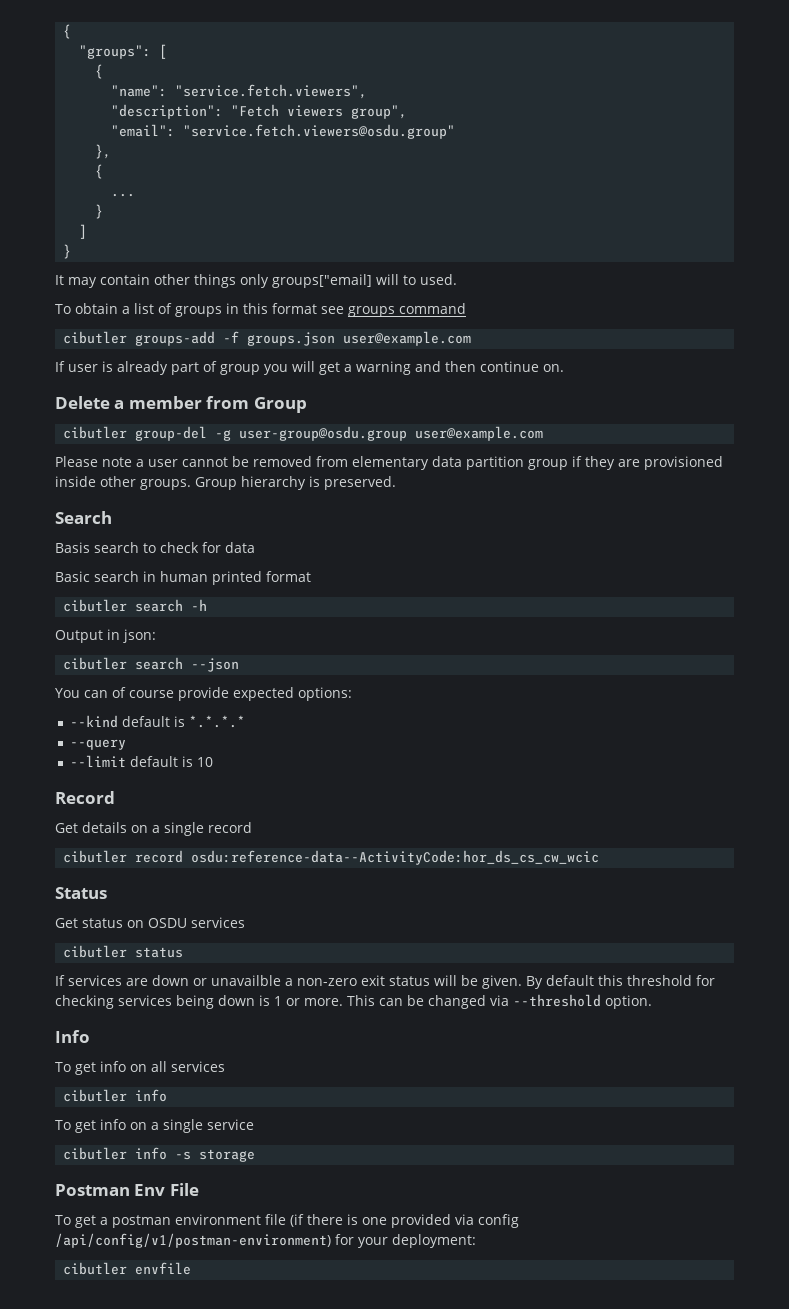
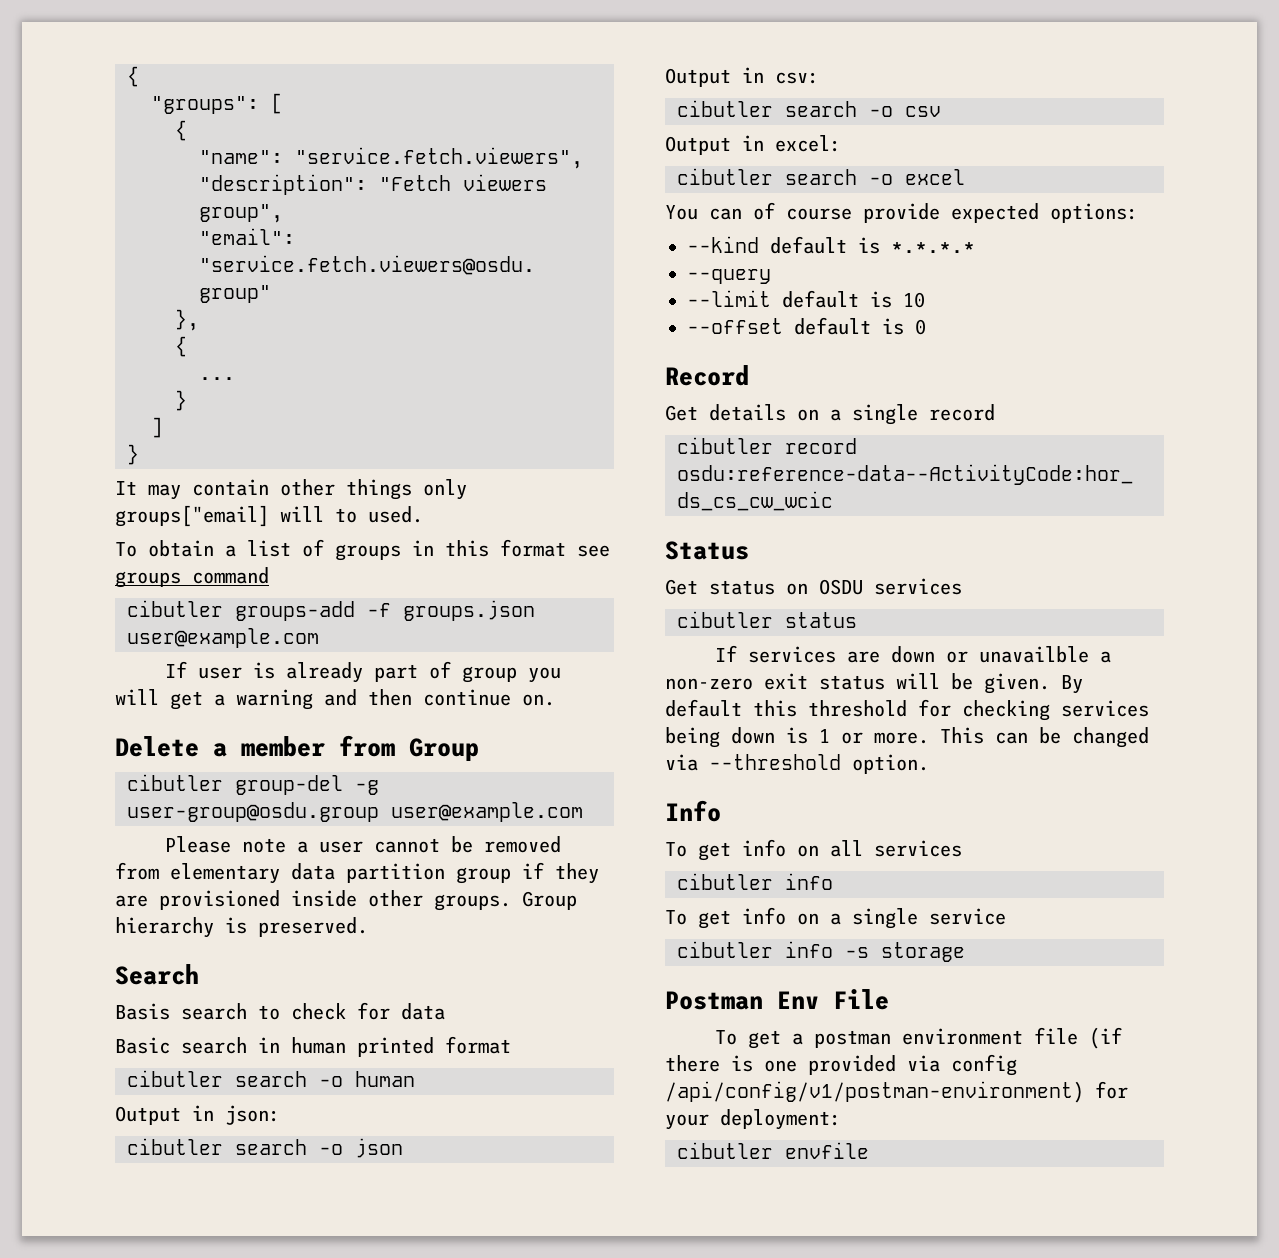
- cibutler search -h
+ cibutler search -o human
- cibutler search --json
+ cibutler search -o json
+ Output in csv:
+ cibutler search -o csv
+ Output in excel:
+ cibutler search -o excel
+ --offset default is 0

